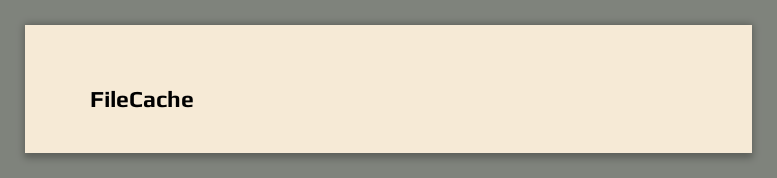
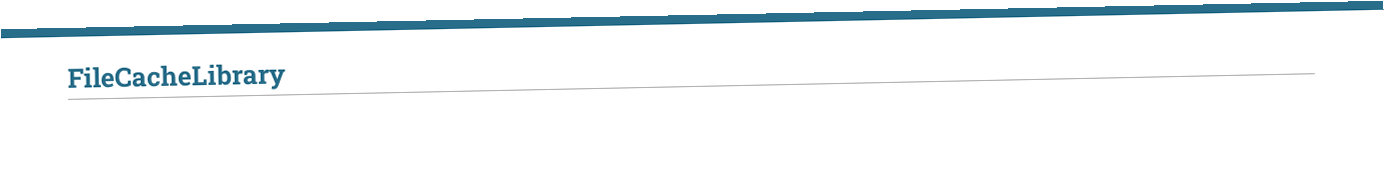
- FileCache
+ FileCacheLibrary

